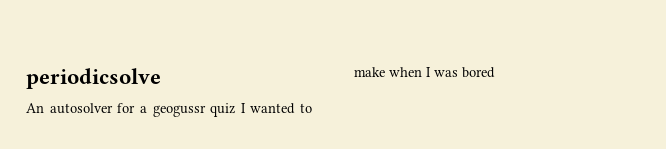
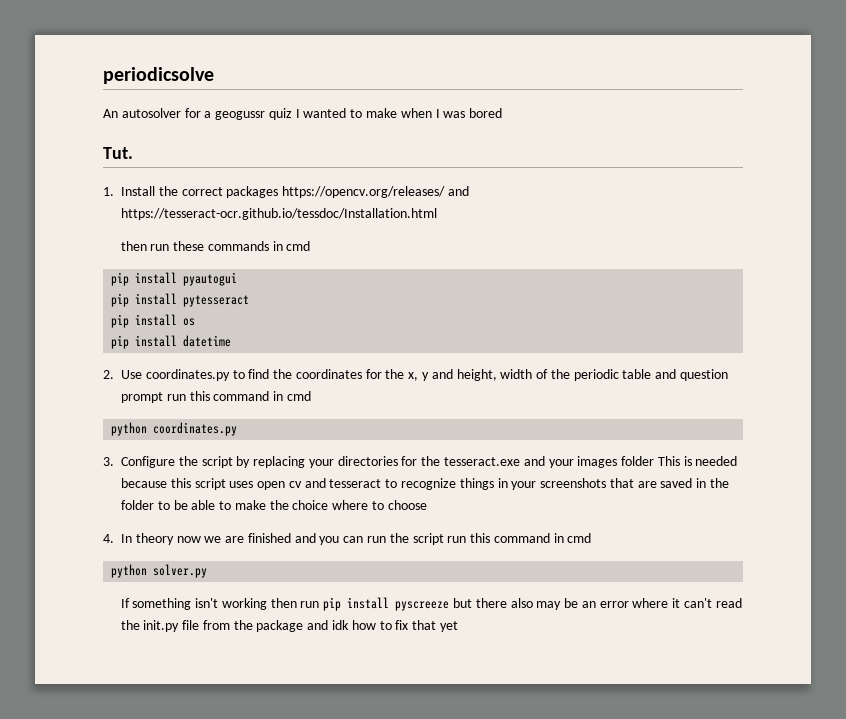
+ Tut.
+ 1. Install the correct packages https://opencv.org/releases/ and https://tesseract-ocr.github.io/tessdoc/Installation.html
+ then run these commands in cmd
+ pip install pyautogui
+ pip install pytesseract
+ pip install os
+ pip install datetime
+ 2. Use coordinates.py to find the coordinates for the x, y and height, width of the periodic table and question prompt run this command in cmd
+ python coordinates.py
+ 3. Configure the script by replacing your directories for the tesseract.exe and your images folder This is needed because this script uses open cv and tesseract to recognize things in your screenshots that are saved in the folder to be able to make the choice where to choose
+ 4. In theory now we are finished and you can run the script run this command in cmd
+ python solver.py
+ If something isn't working then run pip install pyscreeze but there also may be an error where it can't read the init.py file from the package and idk how to fix that yet

